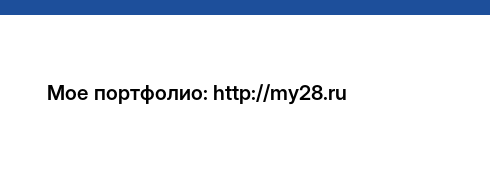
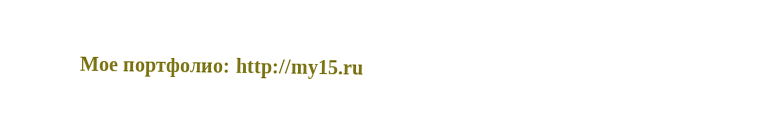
- Мое портфолио: http://my28.ru
+ Мое портфолио: http://my15.ru

